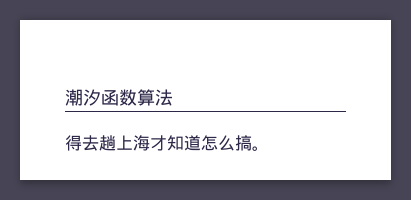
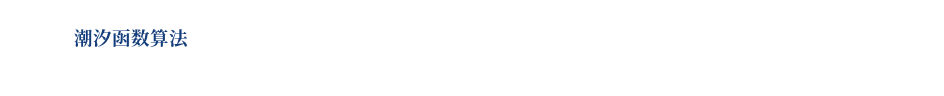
- 得去趟上海才知道怎么搞。

